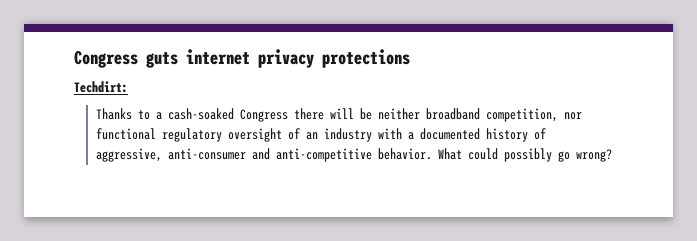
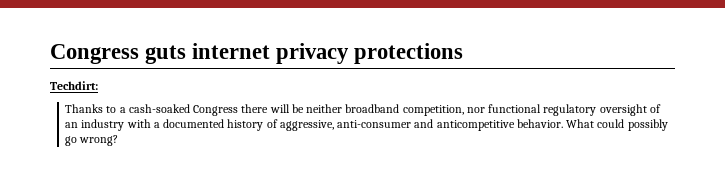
- Thanks to a cash-soaked Congress there will be neither broadband competition, nor functional regulatory oversight of an industry with a documented history of aggressive, anti-consumer and anti-competitive behavior.
+ Thanks to a cash-soaked Congress there will be neither broadband competition, nor functional regulatory oversight of an industry with a documented history of aggressive, anti-consumer and anticompetitive behavior.

